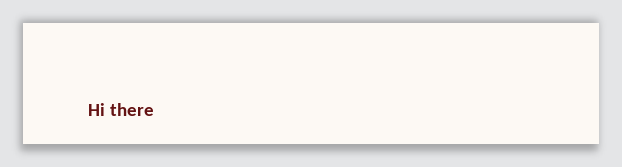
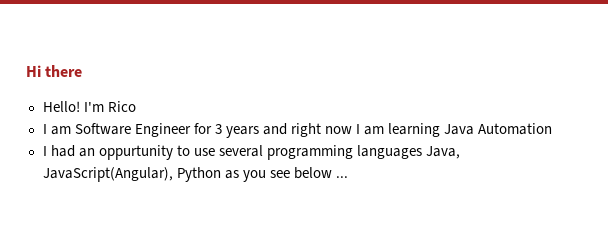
+ Hello! I'm Rico
+ I am Software Engineer for 3 years and right now I am learning Java Automation
+ I had an oppurtunity to use several programming languages Java, JavaScript(Angular), Python as you see below ...

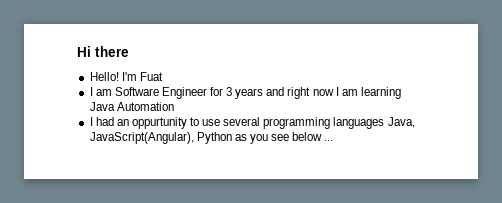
- I'm Rico
+ I'm Fuat

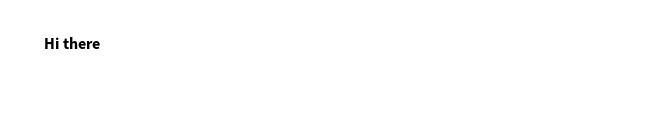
- Hello! I'm Fuat
- I am Software Engineer for 3 years and right now I am learning Java Automation
- I had an oppurtunity to use several programming languages Java, JavaScript(Angular), Python as you see below ...

